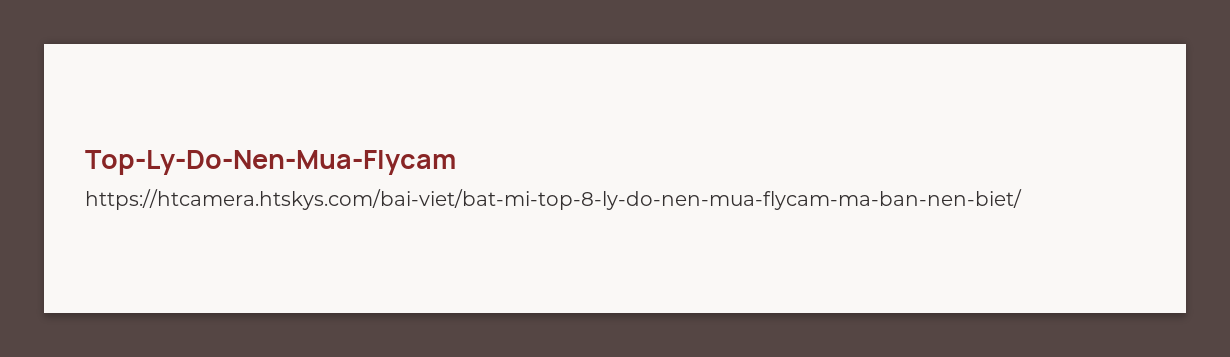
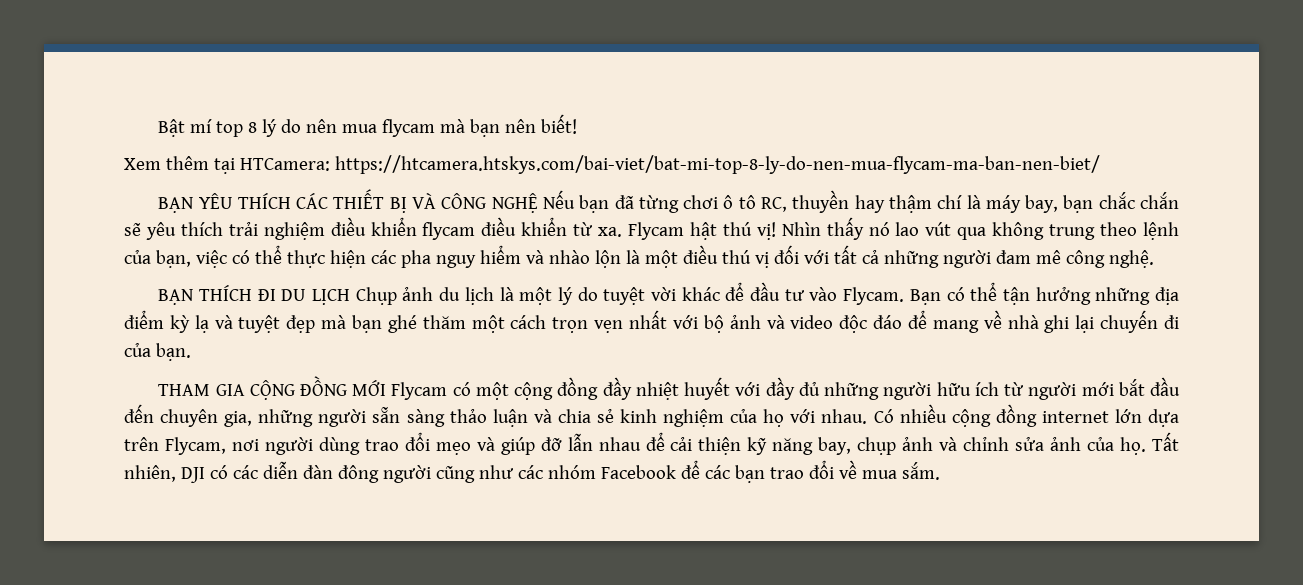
- Top-Ly-Do-Nen-Mua-Flycam
- https://htcamera.htskys.com/bai-viet/bat-mi-top-8-ly-do-nen-mua-flycam-ma-ban-nen-biet/
+ Bật mí top 8 lý do nên mua flycam mà bạn nên biết!
+ Xem thêm tại HTCamera: https://htcamera.htskys.com/bai-viet/bat-mi-top-8-ly-do-nen-mua-flycam-ma-ban-nen-biet/
+ BẠN YÊU THÍCH CÁC THIẾT BỊ VÀ CÔNG NGHỆ Nếu bạn đã từng chơi ô tô RC, thuyền hay thậm chí là máy bay, bạn chắc chắn sẽ yêu thích trải nghiệm điều khiển flycam điều khiển từ xa. Flycam hật thú vị! Nhìn thấy nó lao vút qua không trung theo lệnh của bạn, việc có thể thực hiện các pha nguy hiểm và nhào lộn là một điều thú vị đối với tất cả những người đam mê công nghệ.
+ BẠN THÍCH ĐI DU LỊCH Chụp ảnh du lịch là một lý do tuyệt vời khác để đầu tư vào Flycam. Bạn có thể tận hưởng những địa điểm kỳ lạ và tuyệt đẹp mà bạn ghé thăm một cách trọn vẹn nhất với bộ ảnh và video độc đáo để mang về nhà ghi lại chuyến đi của bạn.
+ THAM GIA CỘNG ĐỒNG MỚI Flycam có một cộng đồng đầy nhiệt huyết với đầy đủ những người hữu ích từ người mới bắt đầu đến chuyên gia, những người sẵn sàng thảo luận và chia sẻ kinh nghiệm của họ với nhau. Có nhiều cộng đồng internet lớn dựa trên Flycam, nơi người dùng trao đổi mẹo và giúp đỡ lẫn nhau để cải thiện kỹ năng bay, chụp ảnh và chỉnh sửa ảnh của họ. Tất nhiên, DJI có các diễn đàn đông người cũng như các nhóm Facebook để các bạn trao đổi về mua sắm.

